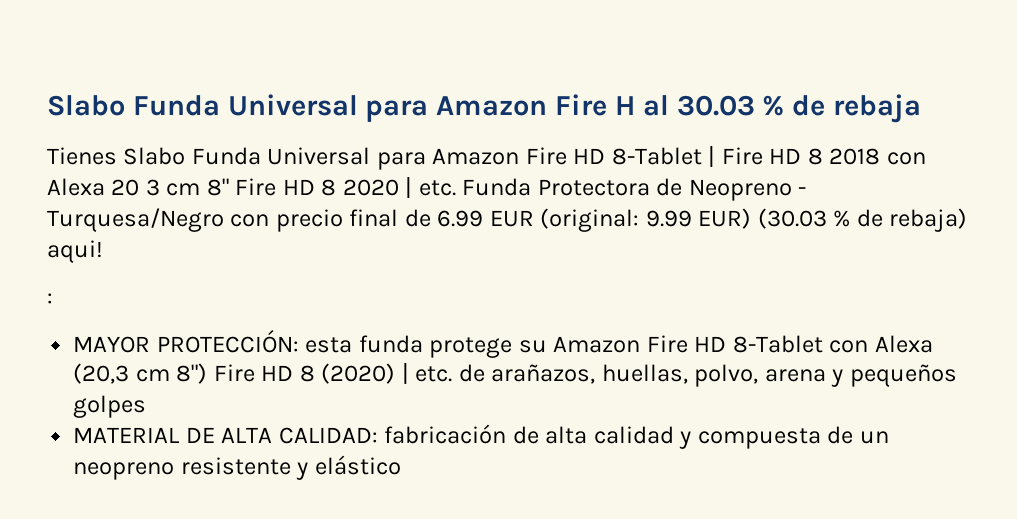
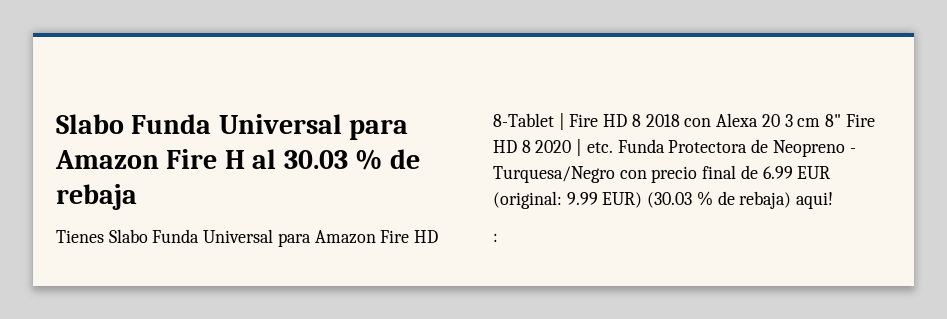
- MAYOR PROTECCIÓN: esta funda protege su Amazon Fire HD 8-Tablet con Alexa (20,3 cm 8") Fire HD 8 (2020) | etc. de arañazos, huellas, polvo, arena y pequeños golpes
- MATERIAL DE ALTA CALIDAD: fabricación de alta calidad y compuesta de un neopreno resistente y elástico

